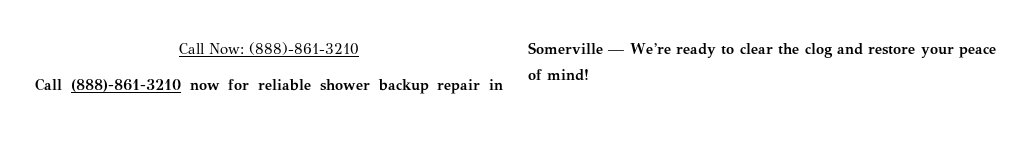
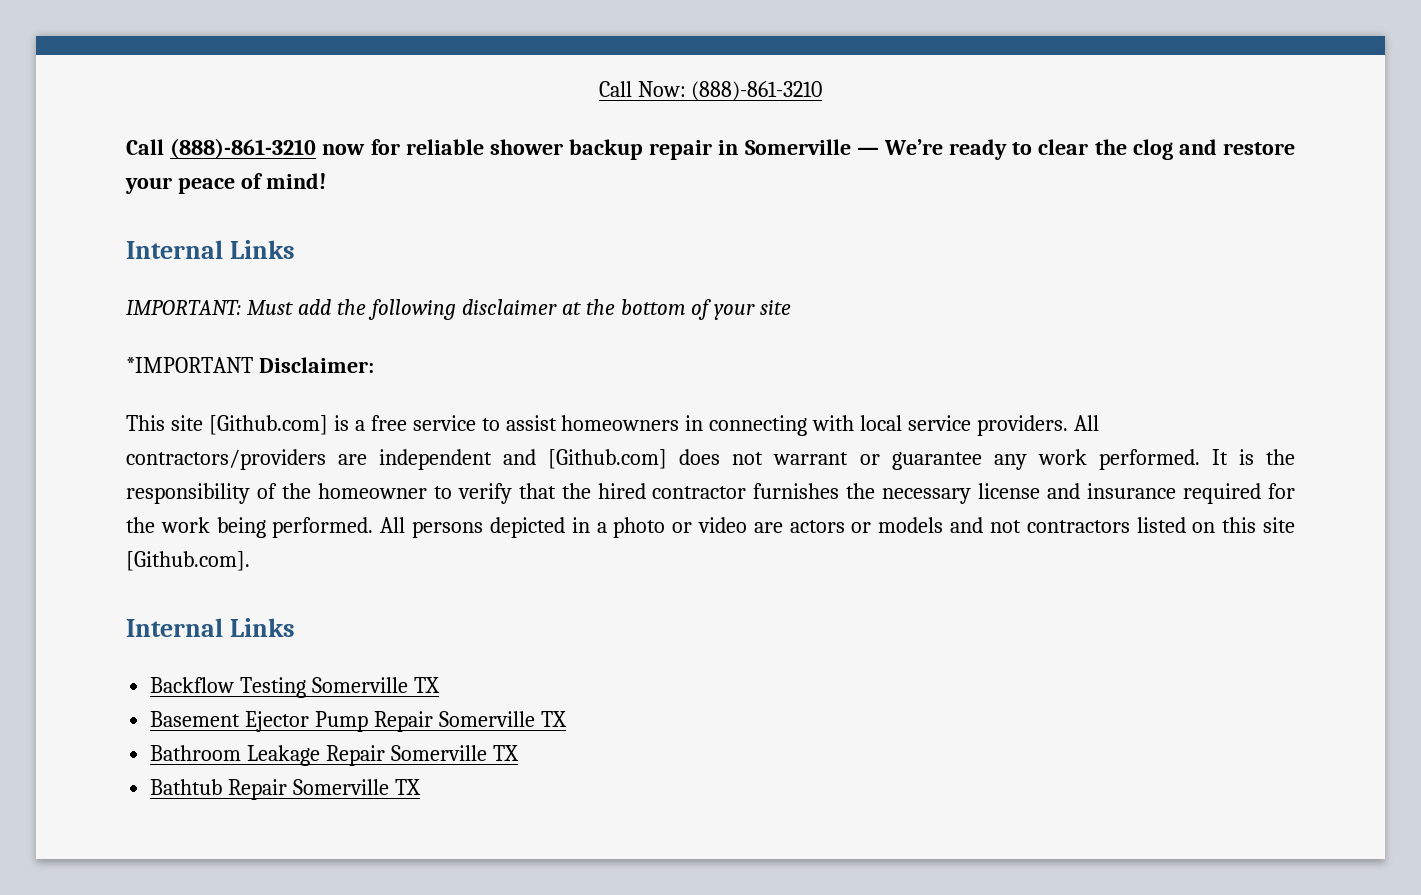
  Call (888)-861-3210 now for reliable shower backup repair in Somerville — We’re ready to clear the clog and restore your peace of mind!
+ Internal Links
+ IMPORTANT: Must add the following disclaimer at the bottom of your site
+ *IMPORTANT Disclaimer:
+ This site [Github.com] is a free service to assist homeowners in connecting with local service providers. All contractors/providers are independent and [Github.com] does not warrant or guarantee any work performed. It is the responsibility of the homeowner to verify that the hired contractor furnishes the necessary license and insurance required for the work being performed. All persons depicted in a photo or video are actors or models and not contractors listed on this site [Github.com].
+ Internal Links
+ Backflow Testing Somerville TX
+ Basement Ejector Pump Repair Somerville TX
+ Bathroom Leakage Repair Somerville TX
+ Bathtub Repair Somerville TX

